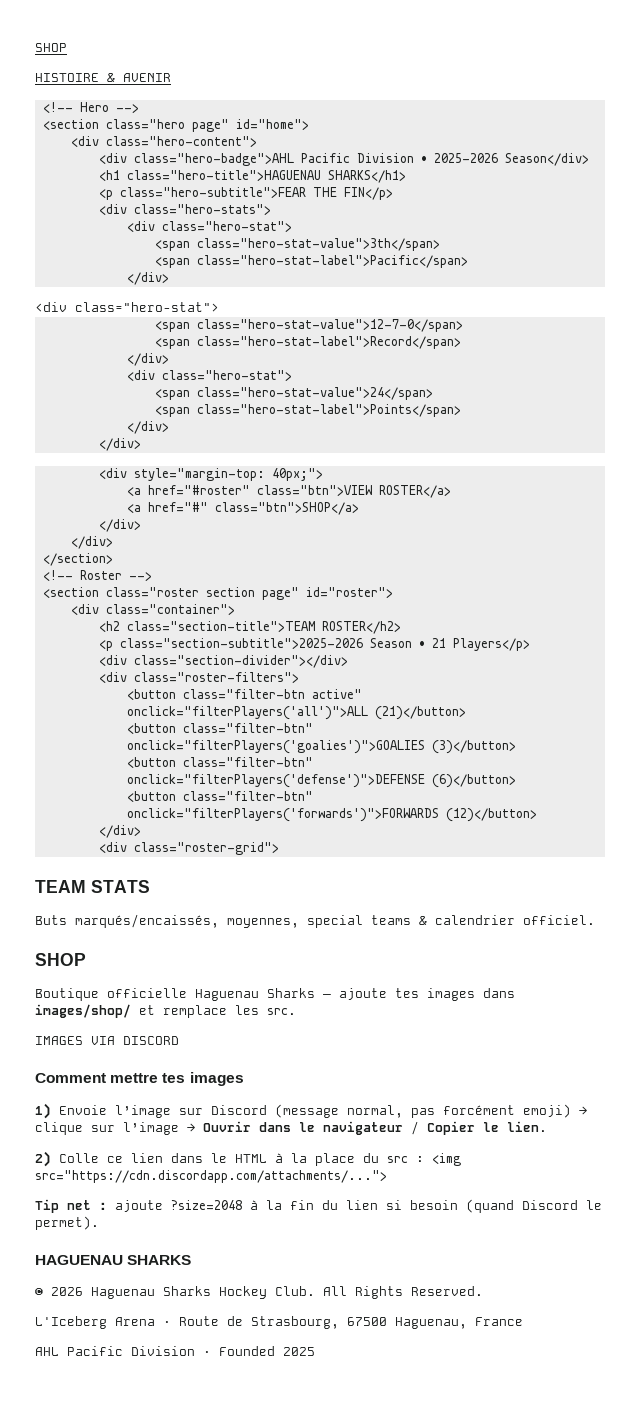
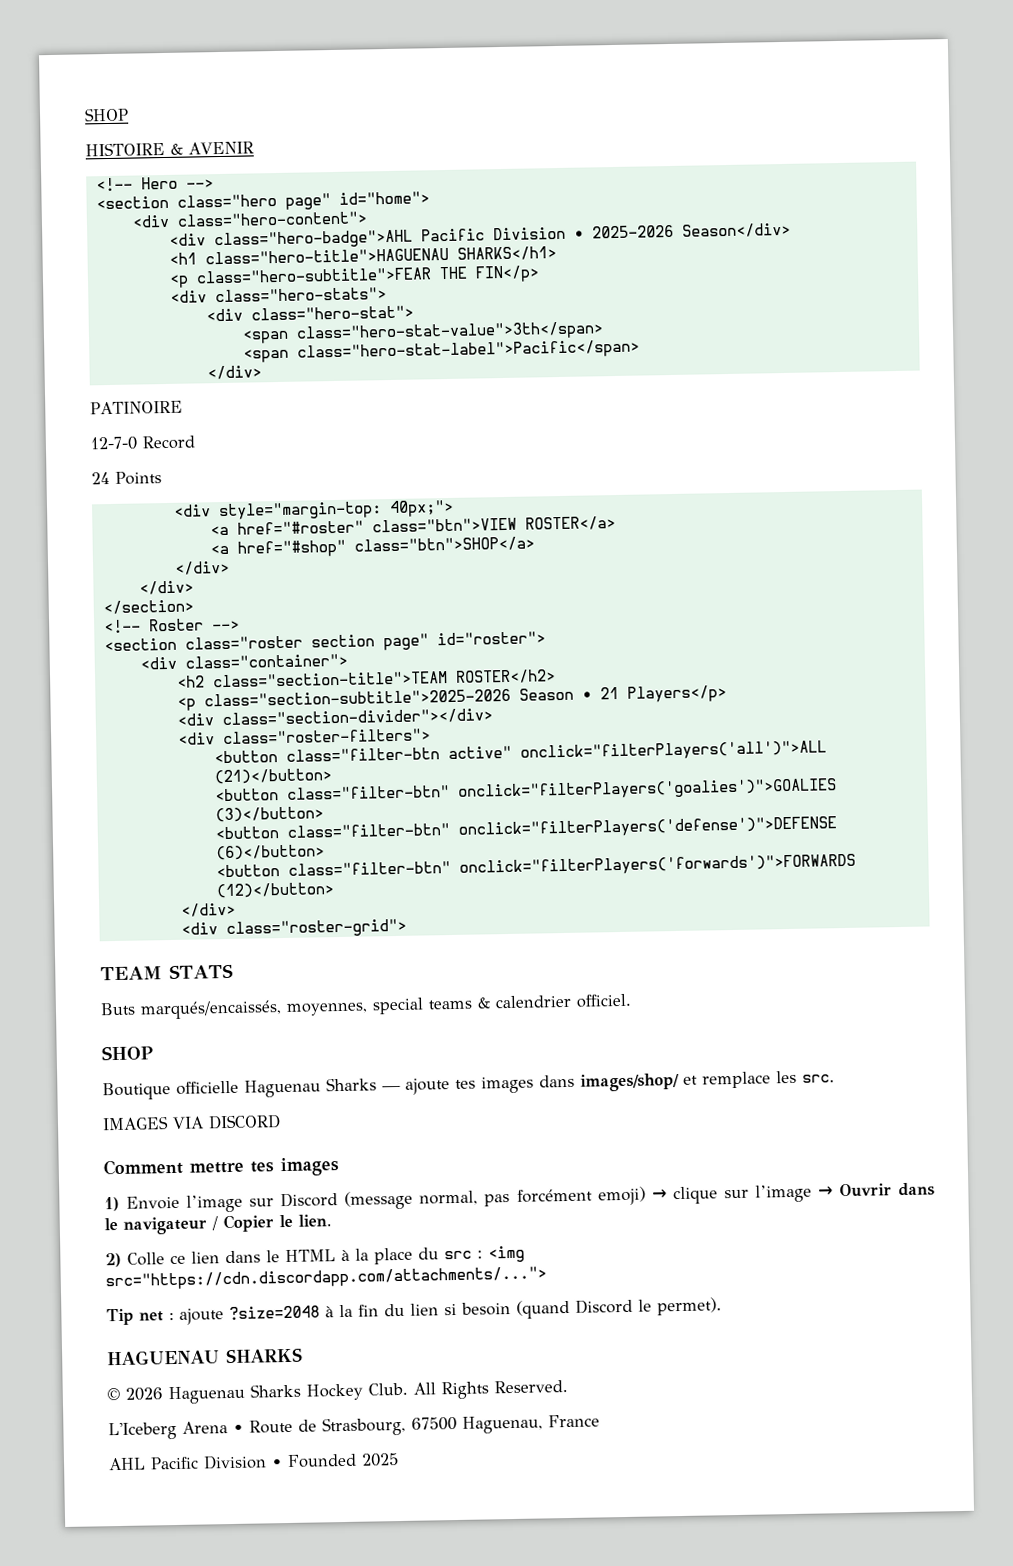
  <span class="hero-stat-label">Pacific</span>
  </div>
- <div class="hero-stat">
- <span class="hero-stat-value">12-7-0</span>
- <span class="hero-stat-label">Record</span>
- </div>
- <div class="hero-stat">
- <span class="hero-stat-value">24</span>
- <span class="hero-stat-label">Points</span>
- </div>
- </div>
+ PATINOIRE
+ 12-7-0 Record
+ 24 Points
- <a href="#" class="btn">SHOP</a>
+ <a href="#shop" class="btn">SHOP</a>

